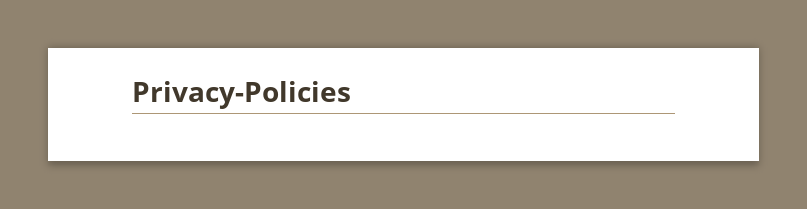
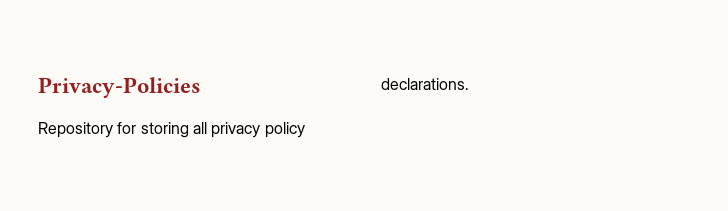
+ Repository for storing all privacy policy declarations.

